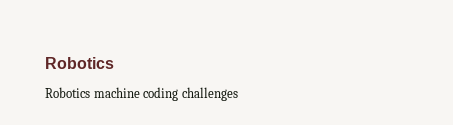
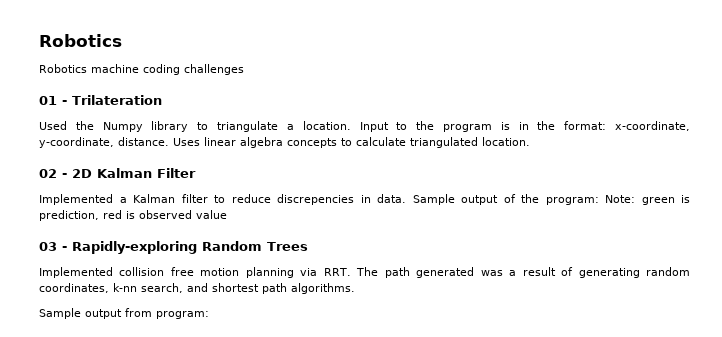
+ 01 - Trilateration
+ Used the Numpy library to triangulate a location. Input to the program is in the format: x-coordinate, y-coordinate, distance. Uses linear algebra concepts to calculate triangulated location.
+ 02 - 2D Kalman Filter
+ Implemented a Kalman filter to reduce discrepencies in data. Sample output of the program: Note: green is prediction, red is observed value
+ 03 - Rapidly-exploring Random Trees
+ Implemented collision free motion planning via RRT. The path generated was a result of generating random coordinates, k-nn search, and shortest path algorithms.
+ Sample output from program:

